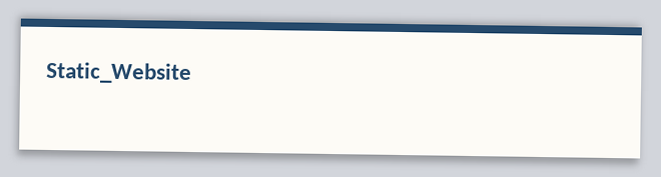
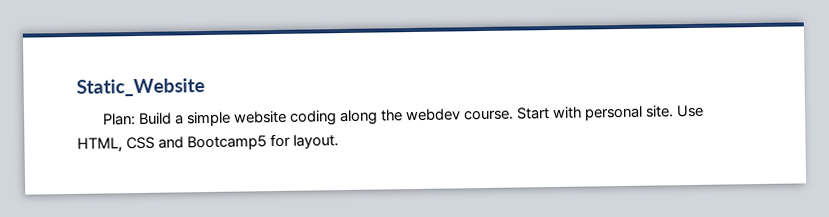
+ Plan: Build a simple website coding along the webdev course. Start with personal site. Use HTML, CSS and Bootcamp5 for layout.

